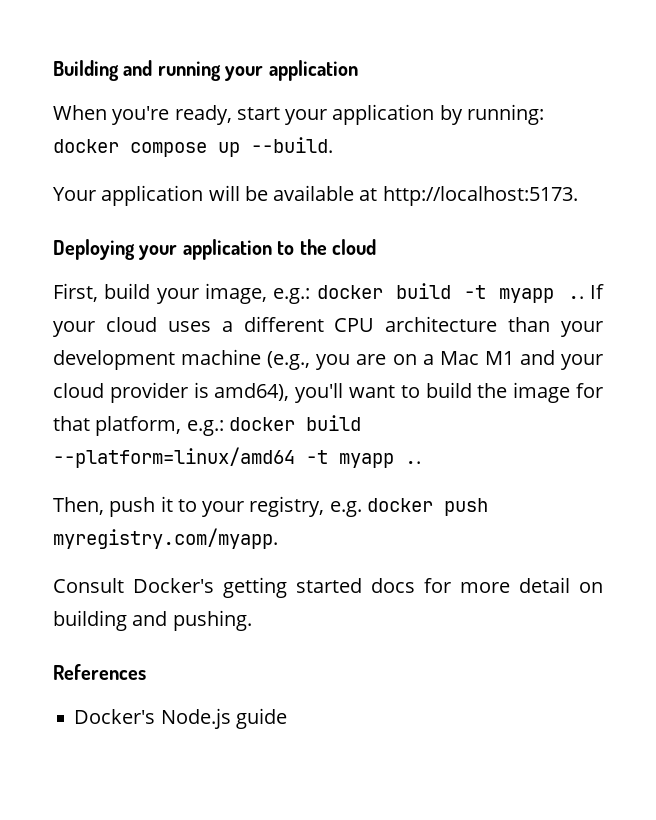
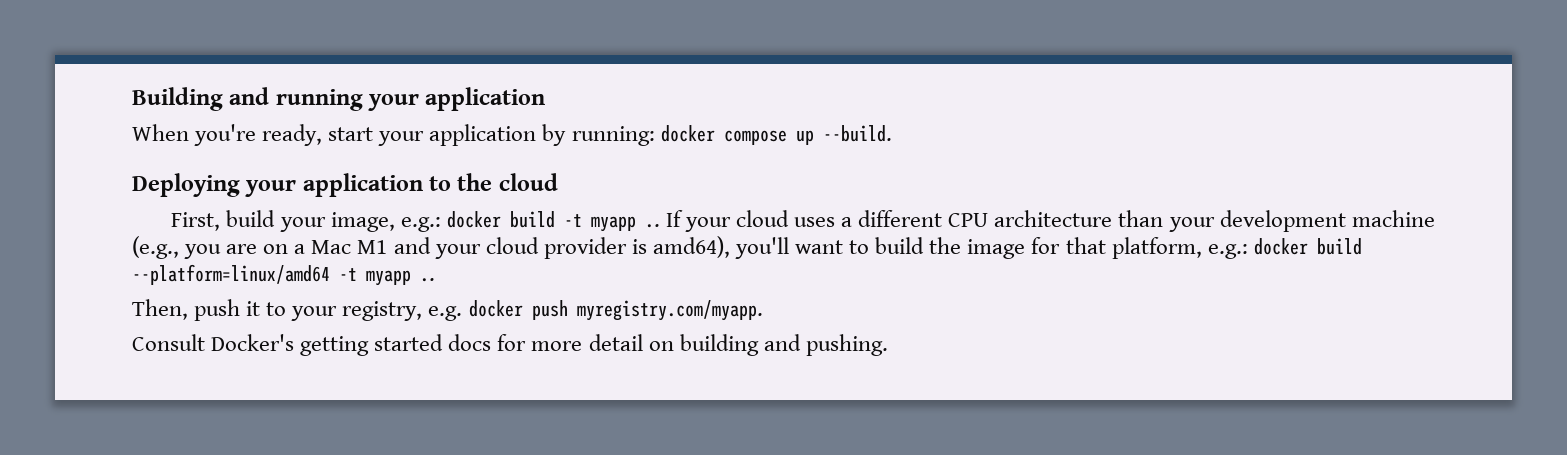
- Your application will be available at http://localhost:5173.
- References
- Docker's Node.js guide

